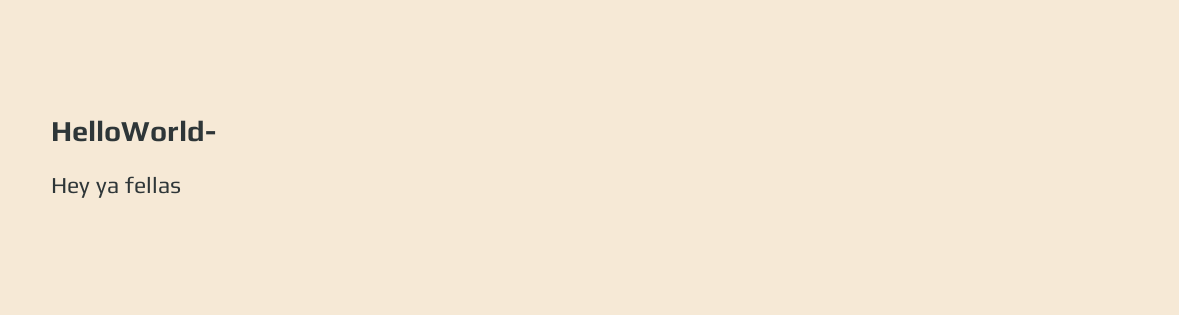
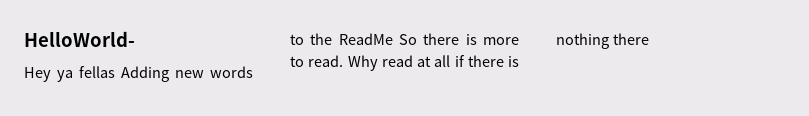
- Hey ya fellas
+ Hey ya fellas Adding new words to the ReadMe So there is more to read. Why read at all if there is nothing there

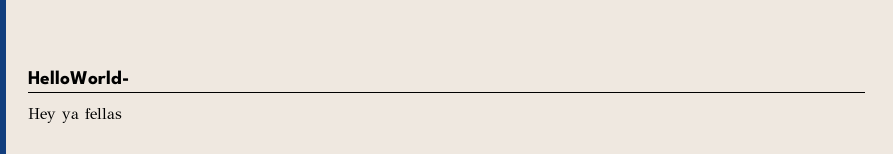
- Hey ya fellas Adding new words to the ReadMe So there is more to read. Why read at all if there is nothing there
+ Hey ya fellas

